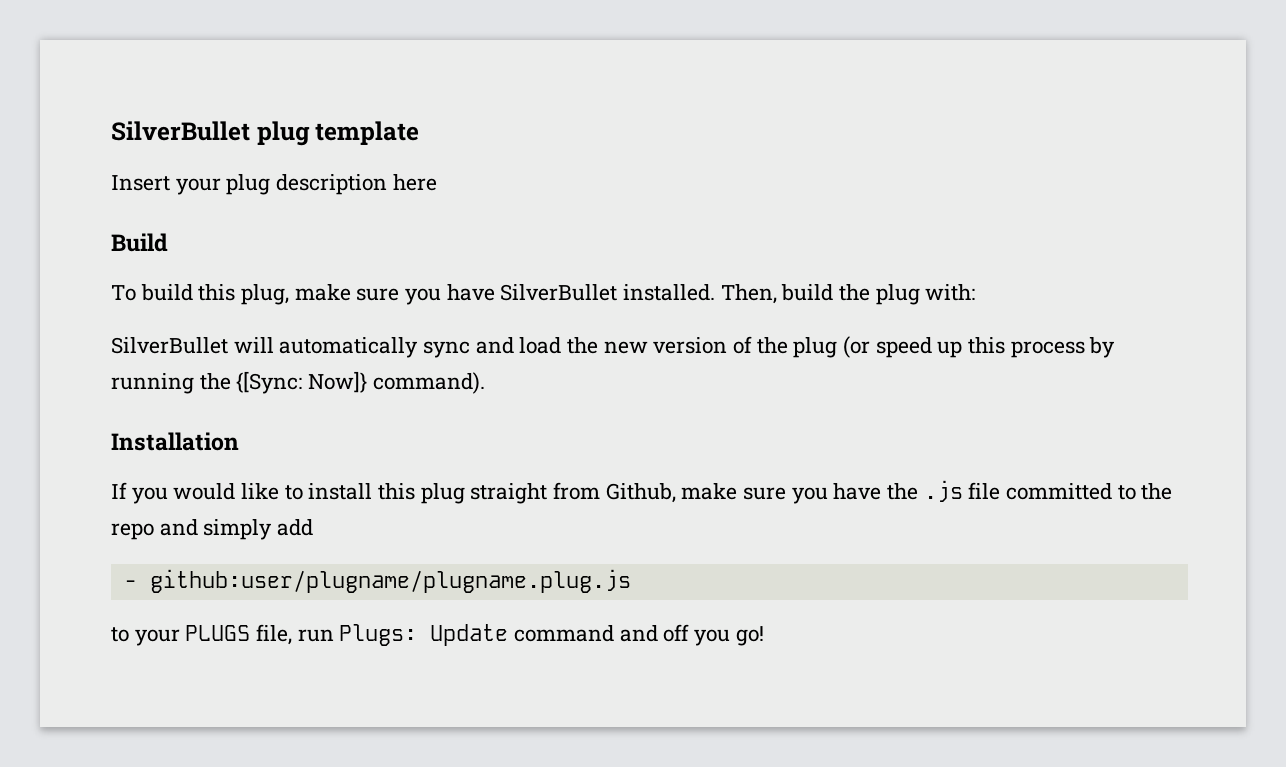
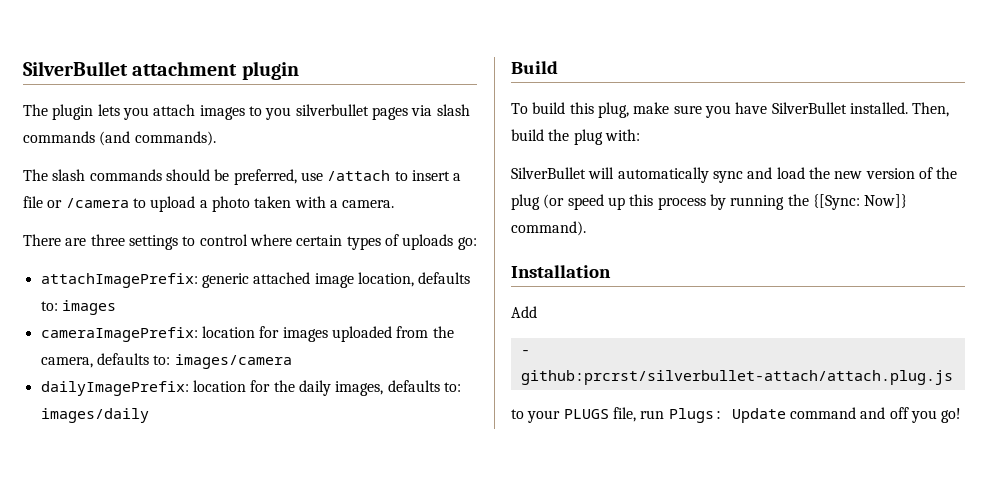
- SilverBullet plug template
- Insert your plug description here
+ SilverBullet attachment plugin
+ The plugin lets you attach images to you silverbullet pages via slash commands (and commands).
+ The slash commands should be preferred, use /attach to insert a file or /camera to upload a photo taken with a camera.
+ There are three settings to control where certain types of uploads go:
+ attachImagePrefix: generic attached image location, defaults to: images
+ cameraImagePrefix: location for images uploaded from the camera, defaults to: images/camera
+ dailyImagePrefix: location for the daily images, defaults to: images/daily
- If you would like to install this plug straight from Github, make sure you have the .js file committed to the repo and simply add
+ Add
- - github:user/plugname/plugname.plug.js
+ - github:prcrst/silverbullet-attach/attach.plug.js

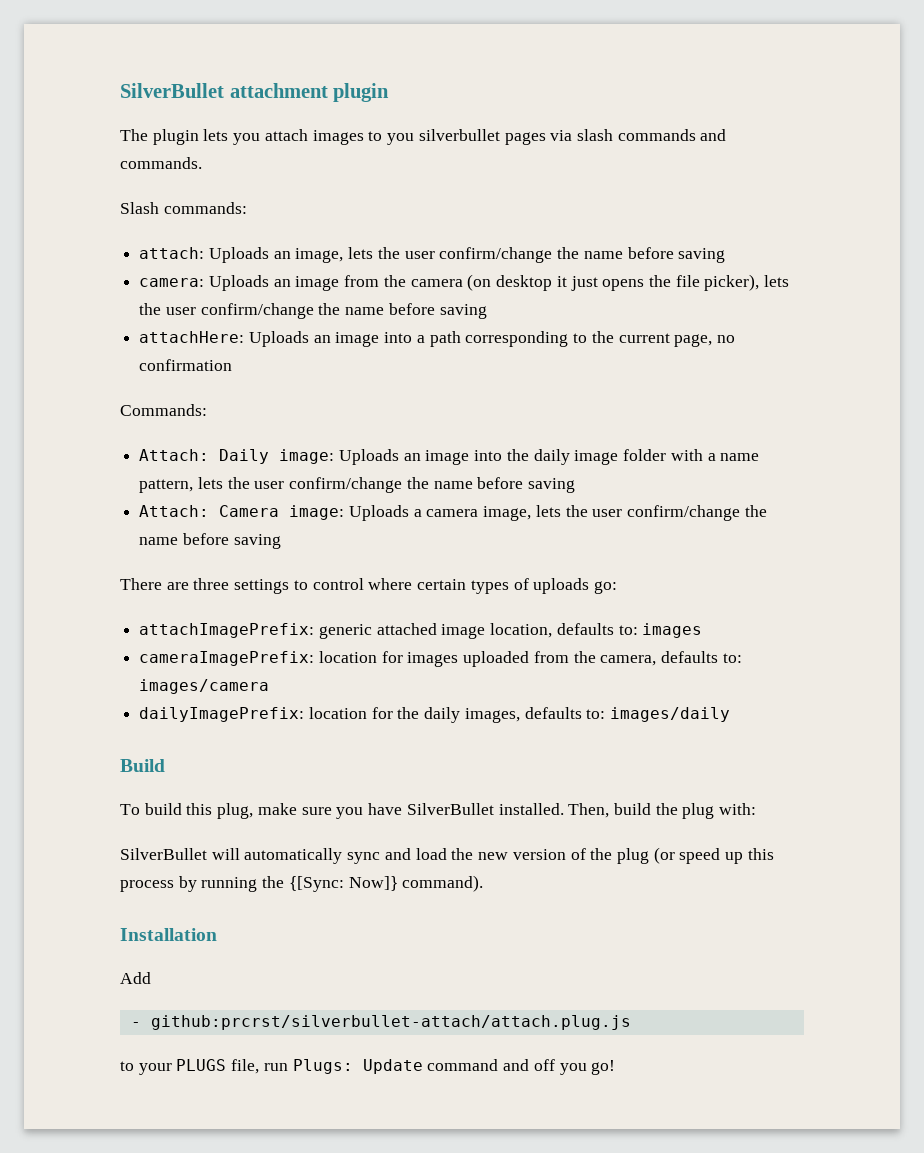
- The plugin lets you attach images to you silverbullet pages via slash commands (and commands).
- The slash commands should be preferred, use /attach to insert a file or /camera to upload a photo taken with a camera.
+ The plugin lets you attach images to you silverbullet pages via slash commands and commands.
+ Slash commands:
+ attach: Uploads an image, lets the user confirm/change the name before saving
+ camera: Uploads an image from the camera (on desktop it just opens the file picker), lets the user confirm/change the name before saving
+ attachHere: Uploads an image into a path corresponding to the current page, no confirmation
+ Commands:
+ Attach: Daily image: Uploads an image into the daily image folder with a name pattern, lets the user confirm/change the name before saving
+ Attach: Camera image: Uploads a camera image, lets the user confirm/change the name before saving

